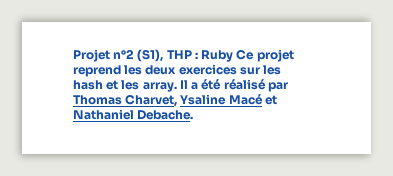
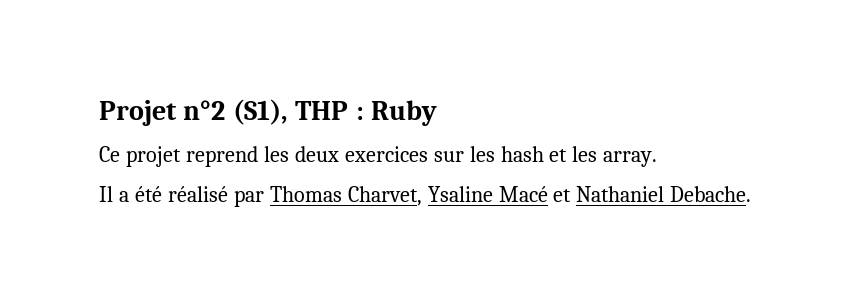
- Projet n°2 (S1), THP : Ruby Ce projet reprend les deux exercices sur les hash et les array. Il a été réalisé par Thomas Charvet, Ysaline Macé et Nathaniel Debache.
+ Projet n°2 (S1), THP : Ruby
+ Ce projet reprend les deux exercices sur les hash et les array.
+ Il a été réalisé par Thomas Charvet, Ysaline Macé et Nathaniel Debache.

